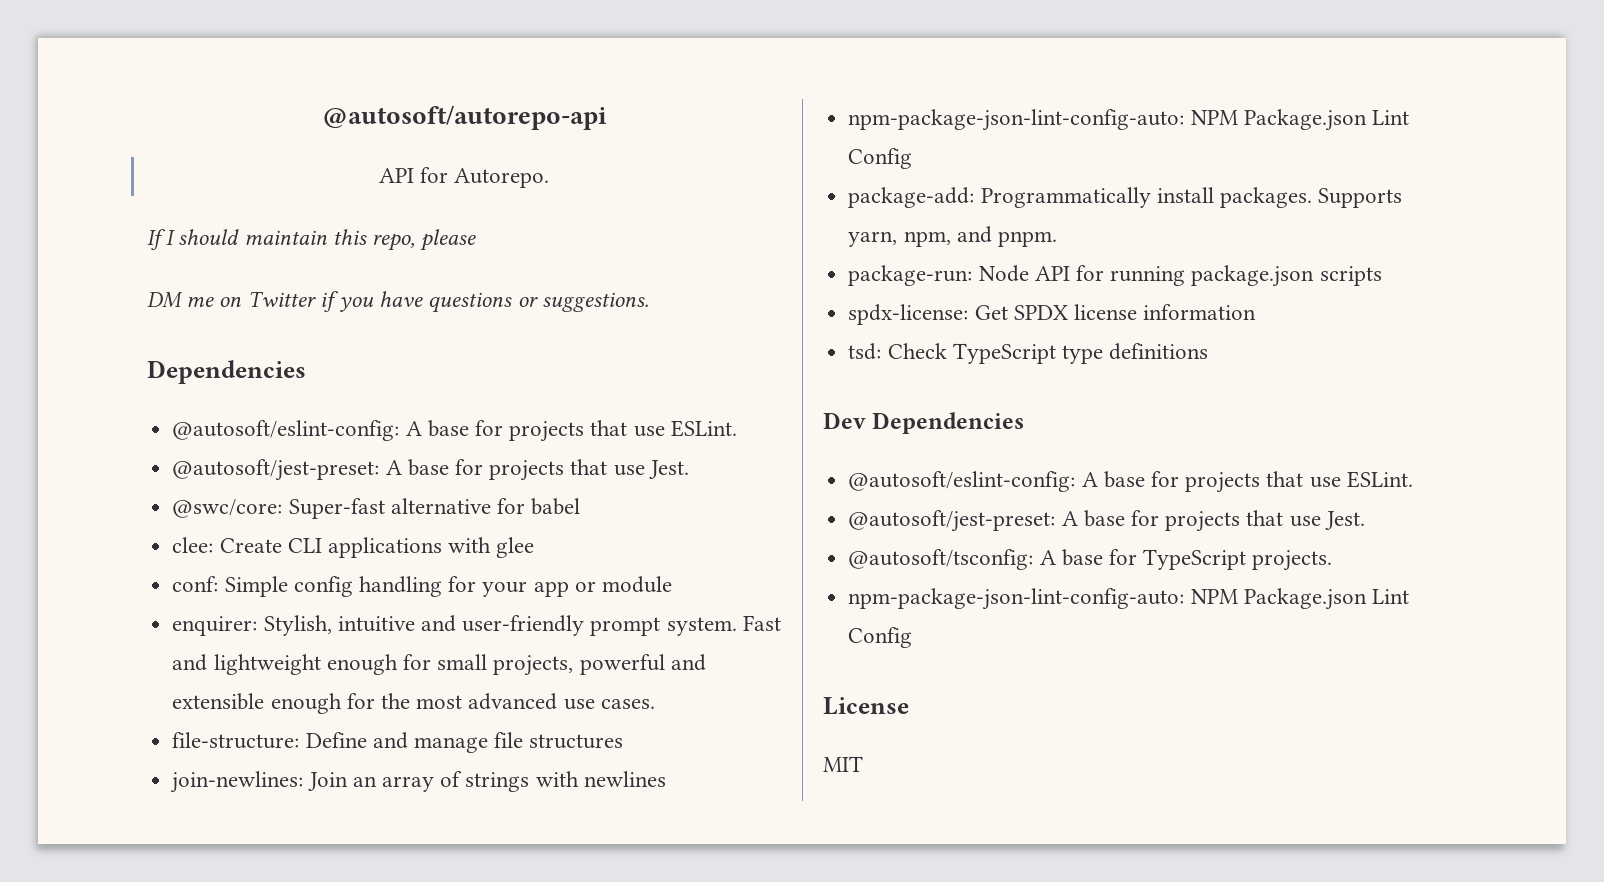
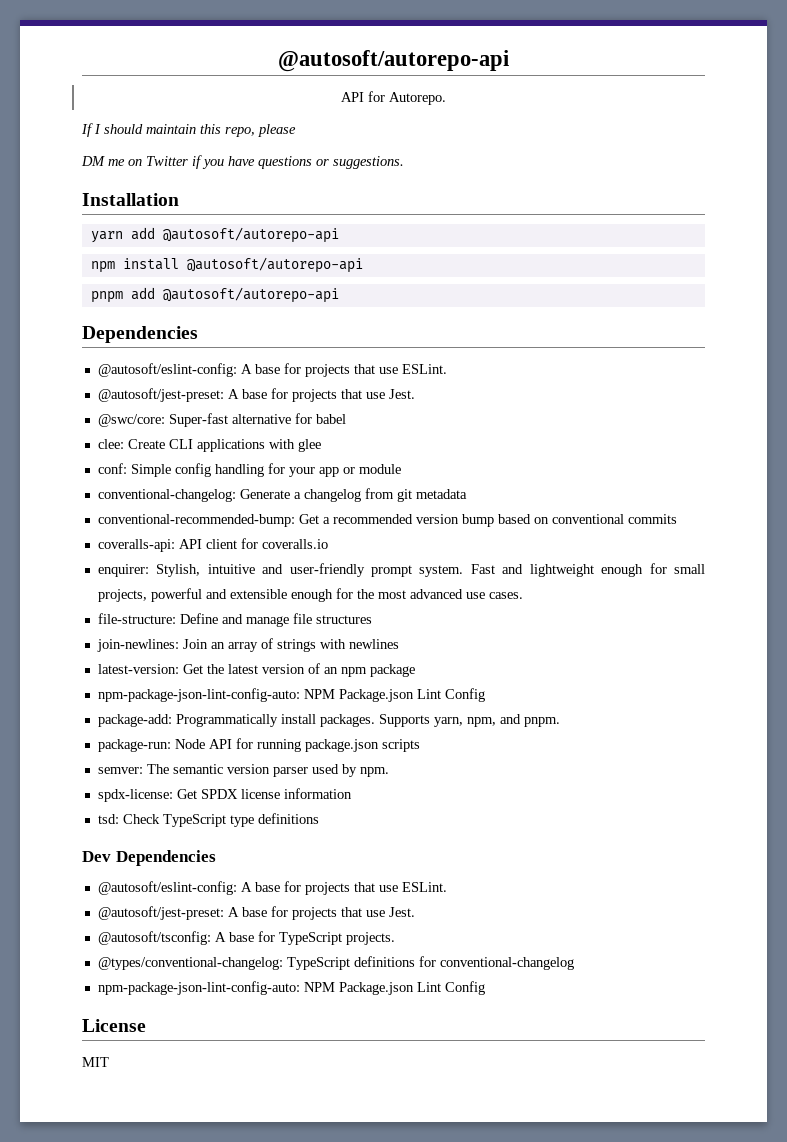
+ Installation
+ yarn add @autosoft/autorepo-api
+ npm install @autosoft/autorepo-api
+ pnpm add @autosoft/autorepo-api
+ conventional-changelog: Generate a changelog from git metadata
+ conventional-recommended-bump: Get a recommended version bump based on conventional commits
+ coveralls-api: API client for coveralls.io
+ latest-version: Get the latest version of an npm package
+ semver: The semantic version parser used by npm.
+ @types/conventional-changelog: TypeScript definitions for conventional-changelog

